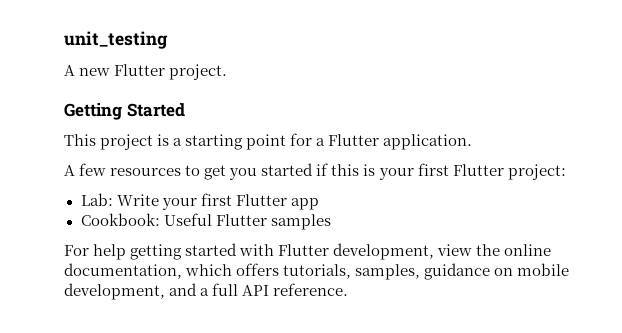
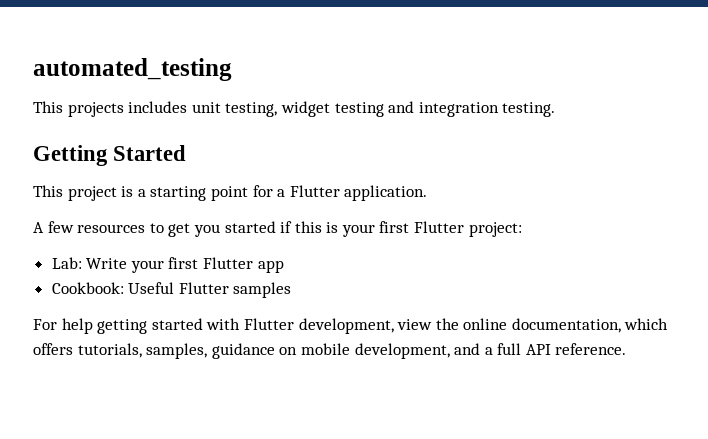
- unit_testing
- A new Flutter project.
+ automated_testing
+ This projects includes unit testing, widget testing and integration testing.

